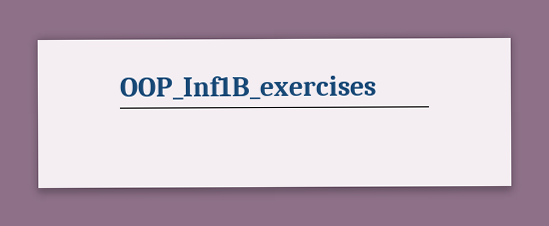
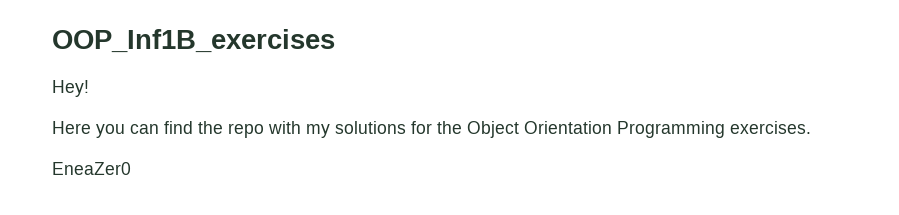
+ Hey!
+ Here you can find the repo with my solutions for the Object Orientation Programming exercises.
+ EneaZer0

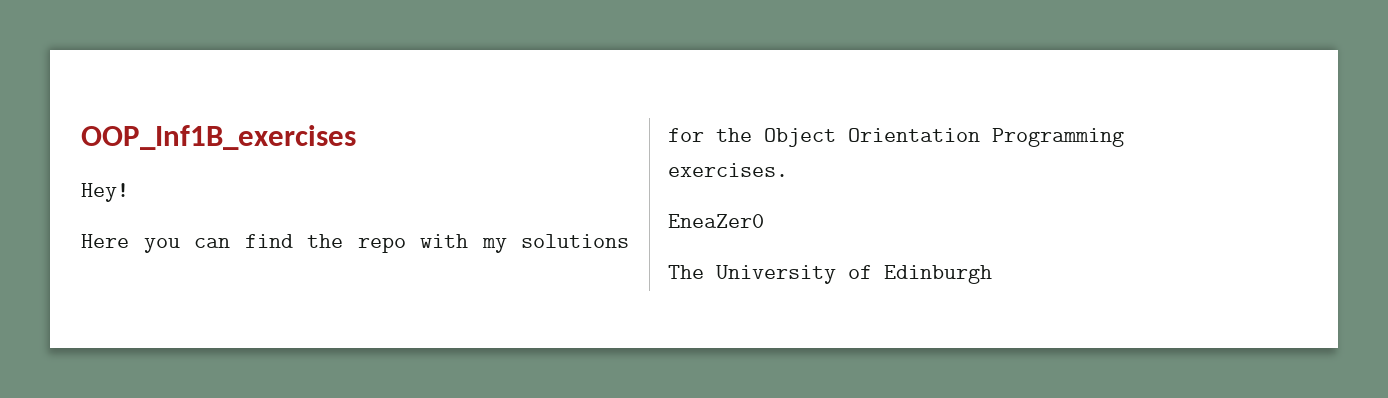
+ The University of Edinburgh

